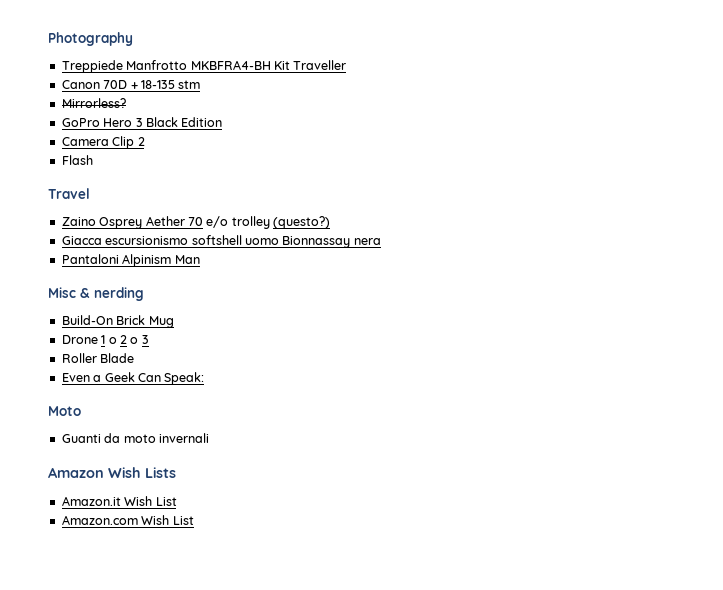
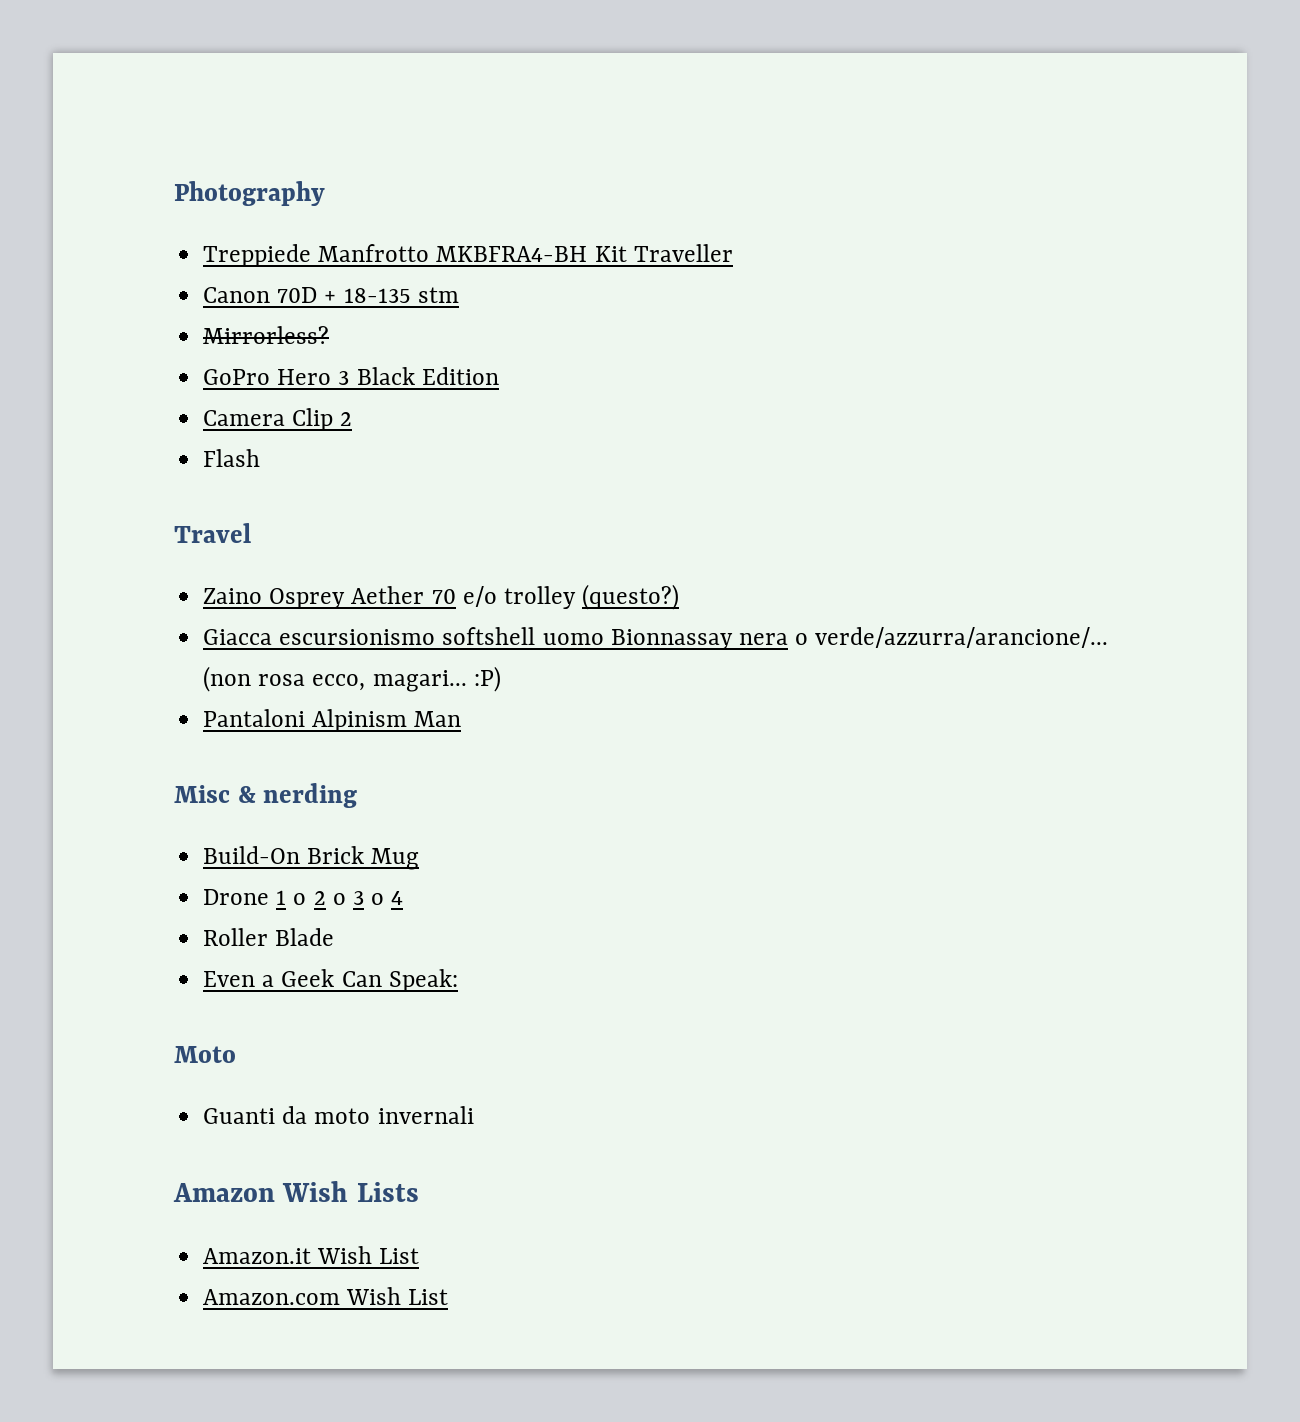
- Giacca escursionismo softshell uomo Bionnassay nera
+ Giacca escursionismo softshell uomo Bionnassay nera o verde/azzurra/arancione/... (non rosa ecco, magari... :P)
- Drone 1 o 2 o 3
+ Drone 1 o 2 o 3 o 4

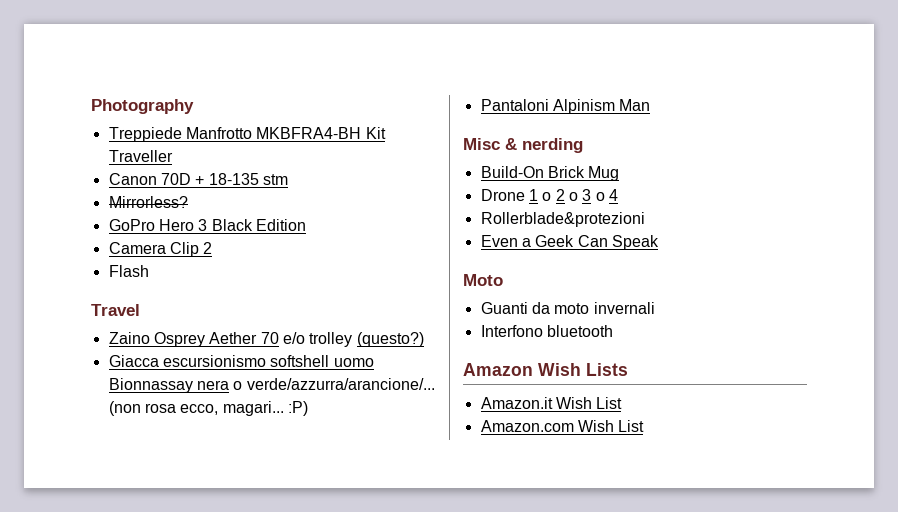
- Roller Blade
+ Rollerblade&protezioni
- Even a Geek Can Speak:
+ Even a Geek Can Speak
+ Interfono bluetooth

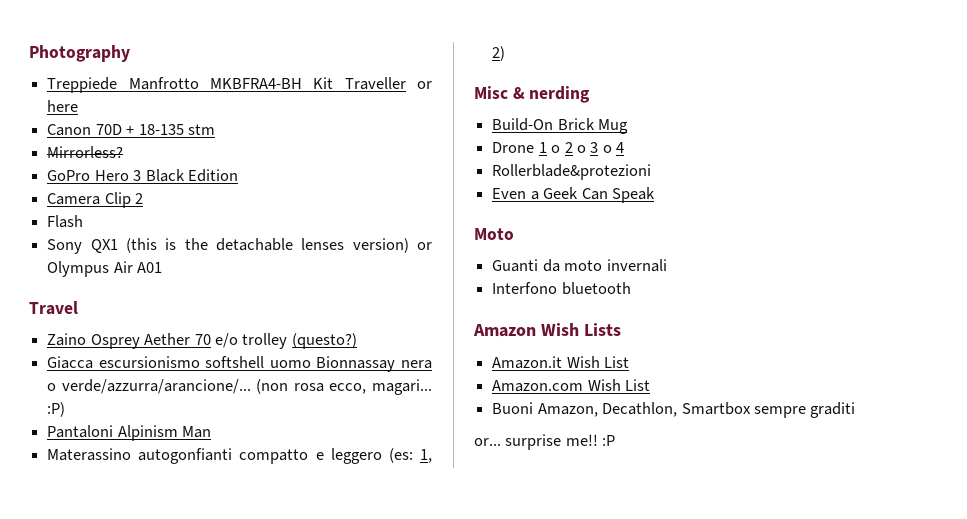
- Treppiede Manfrotto MKBFRA4-BH Kit Traveller
+ Treppiede Manfrotto MKBFRA4-BH Kit Traveller or here
+ Sony QX1 (this is the detachable lenses version) or Olympus Air A01
+ Materassino autogonfianti compatto e leggero (es: 1, 2)
+ Buoni Amazon, Decathlon, Smartbox sempre graditi
+ or... surprise me!! :P

